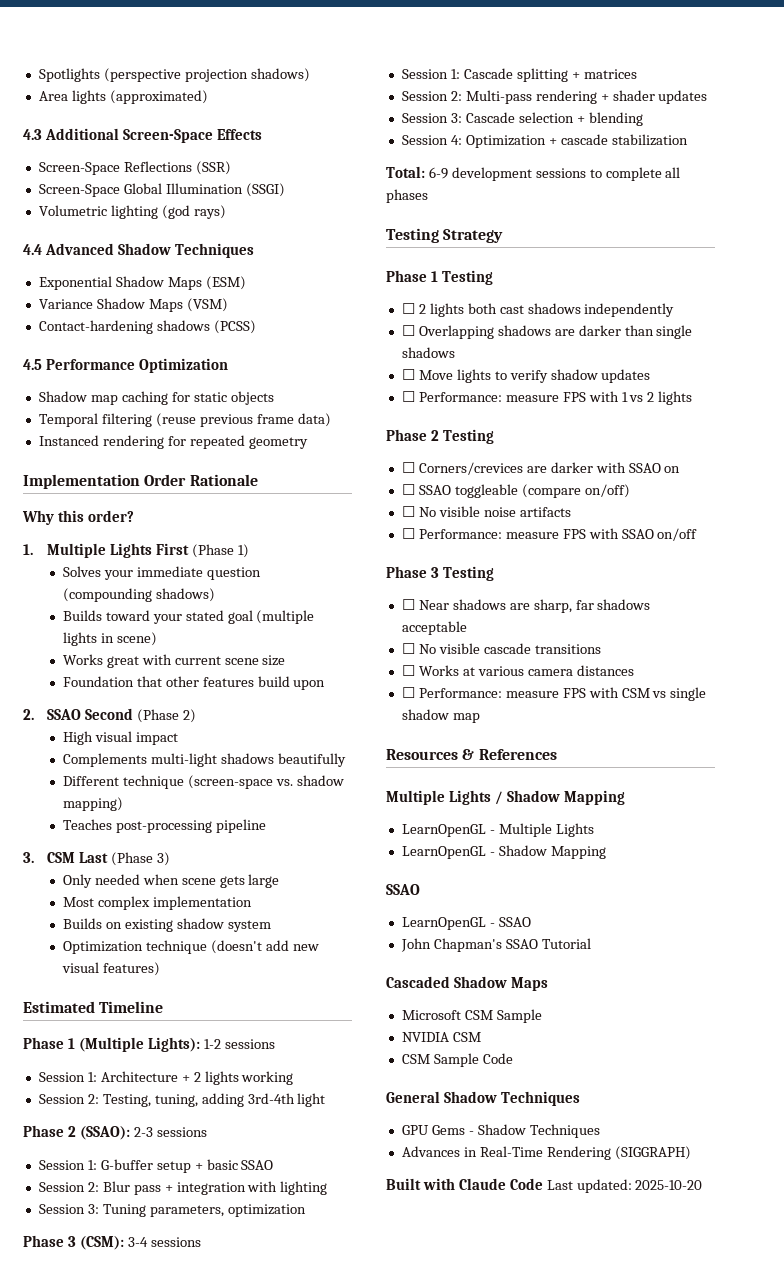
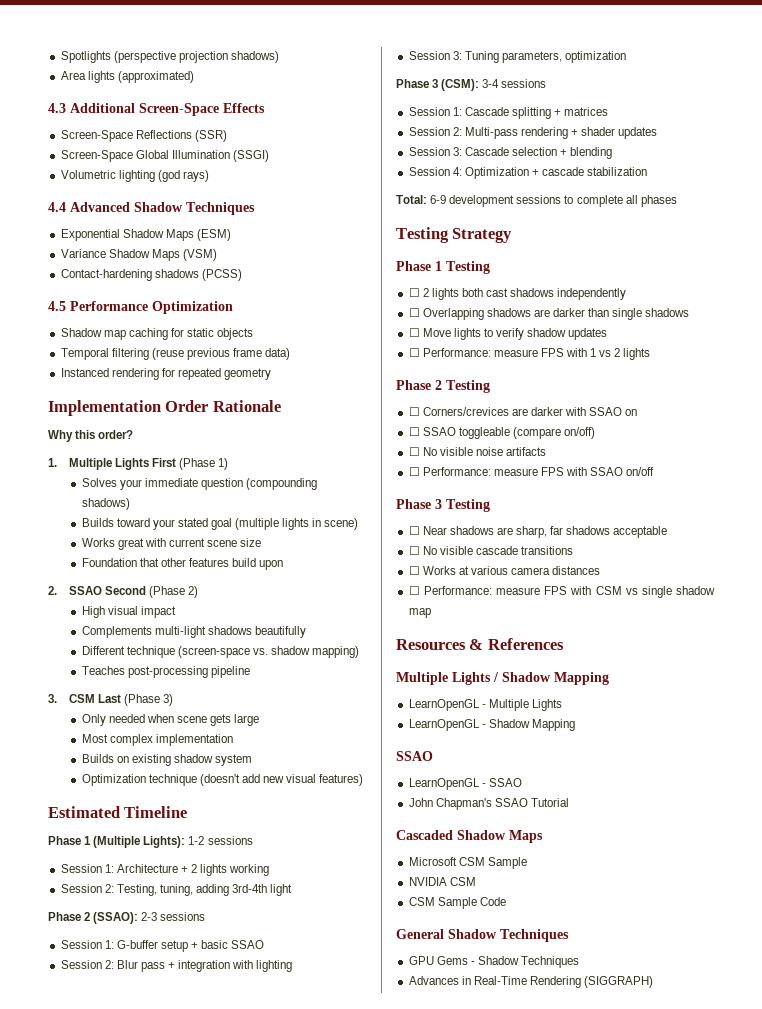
- Built with Claude Code Last updated: 2025-10-20

